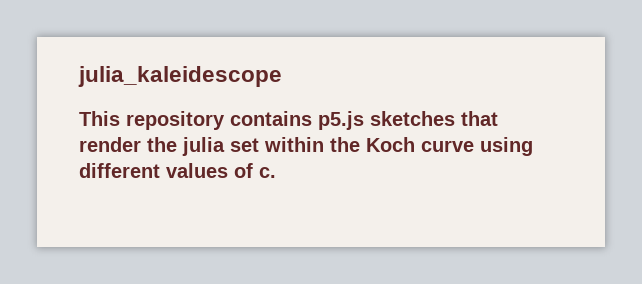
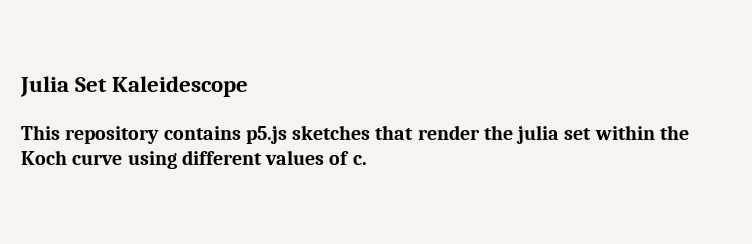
- julia_kaleidescope
+ Julia Set Kaleidescope

